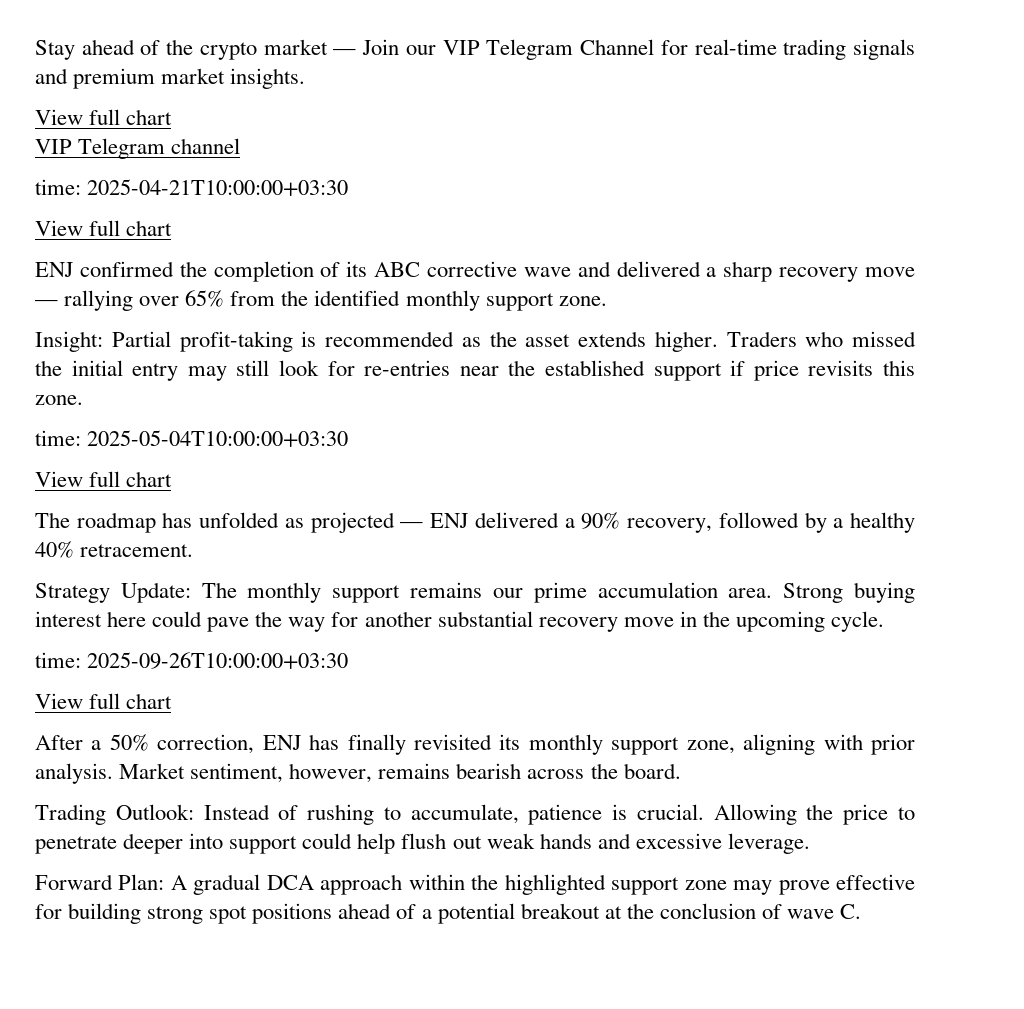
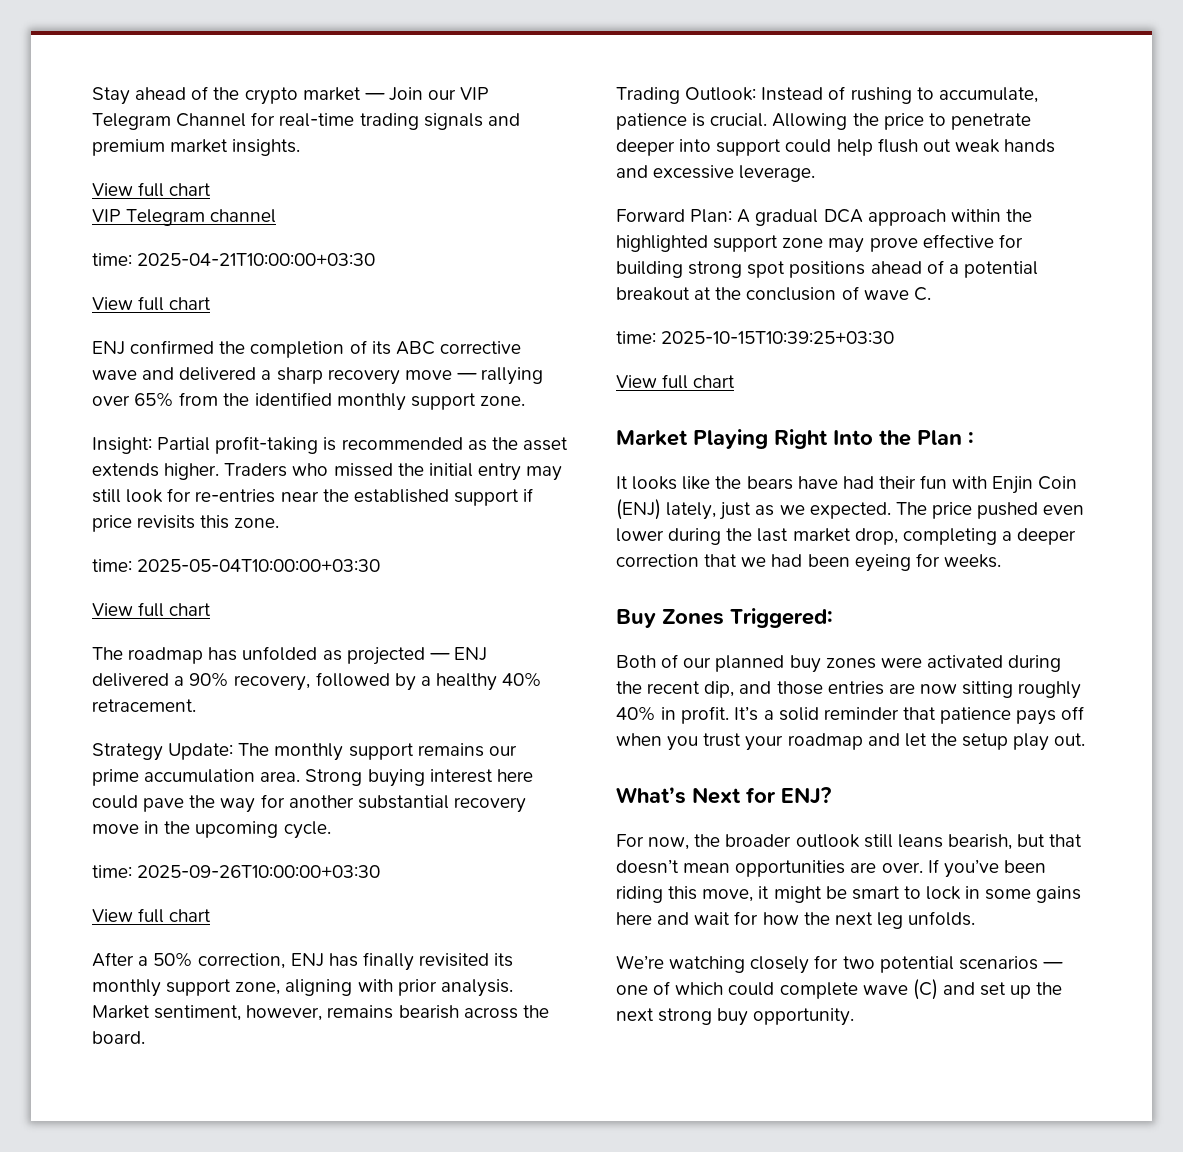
+ time: 2025-10-15T10:39:25+03:30
+ View full chart
+ Market Playing Right Into the Plan :
+ It looks like the bears have had their fun with Enjin Coin (ENJ) lately, just as we expected. The price pushed even lower during the last market drop, completing a deeper correction that we had been eyeing for weeks.
+ Buy Zones Triggered:
+ Both of our planned buy zones were activated during the recent dip, and those entries are now sitting roughly 40% in profit. It’s a solid reminder that patience pays off when you trust your roadmap and let the setup play out.
+ What’s Next for ENJ?
+ For now, the broader outlook still leans bearish, but that doesn’t mean opportunities are over. If you’ve been riding this move, it might be smart to lock in some gains here and wait for how the next leg unfolds.
+ We’re watching closely for two potential scenarios — one of which could complete wave (C) and set up the next strong buy opportunity.

